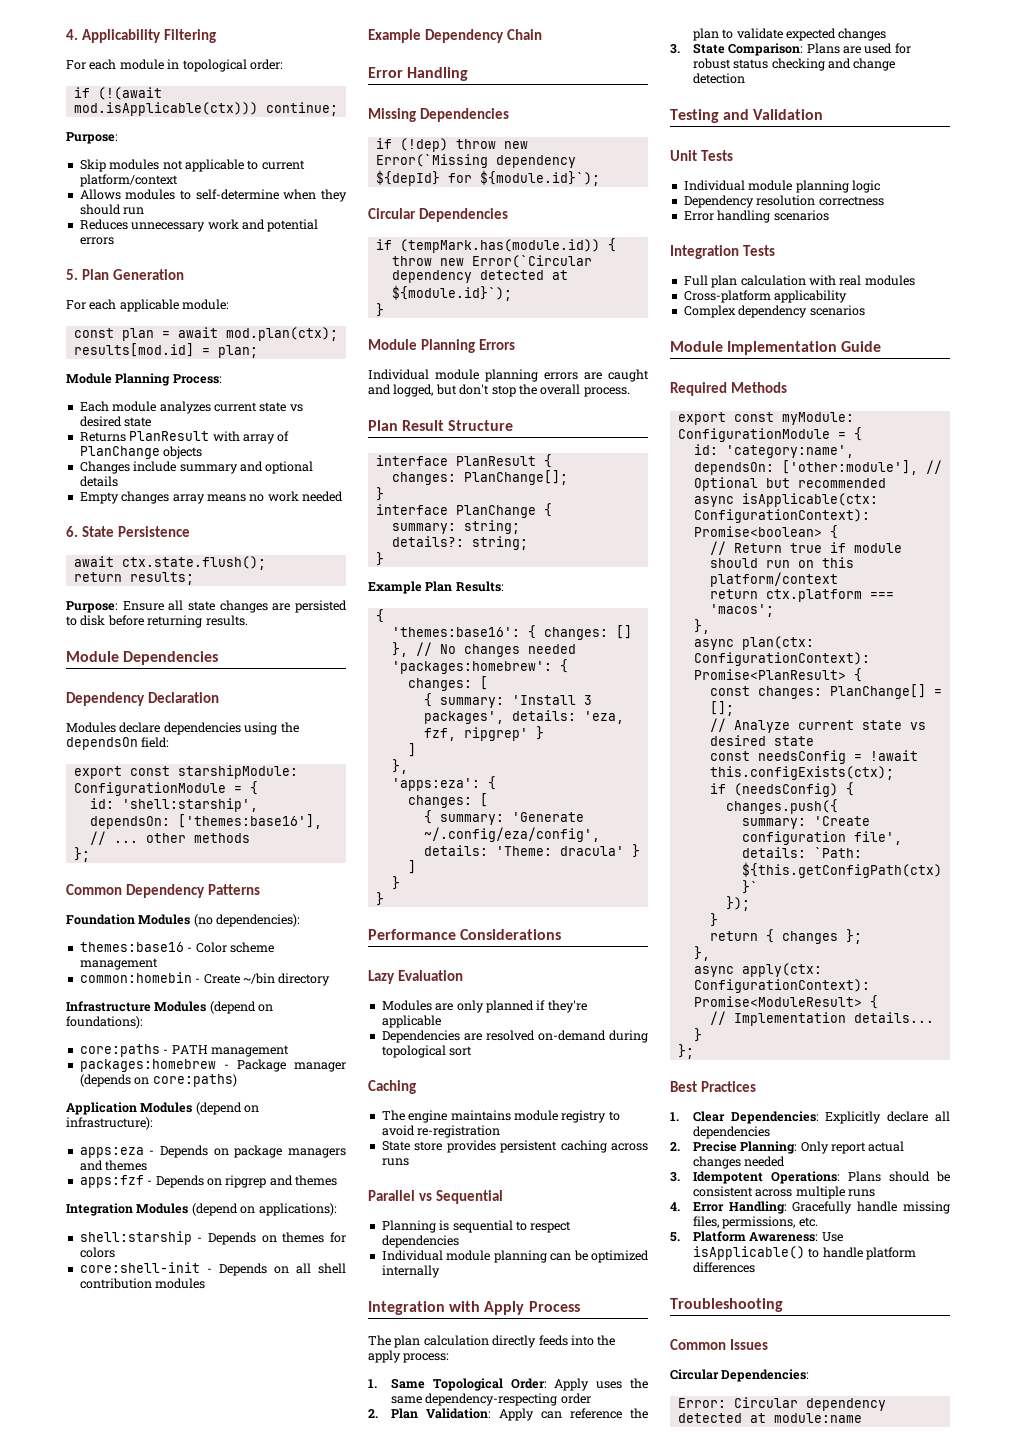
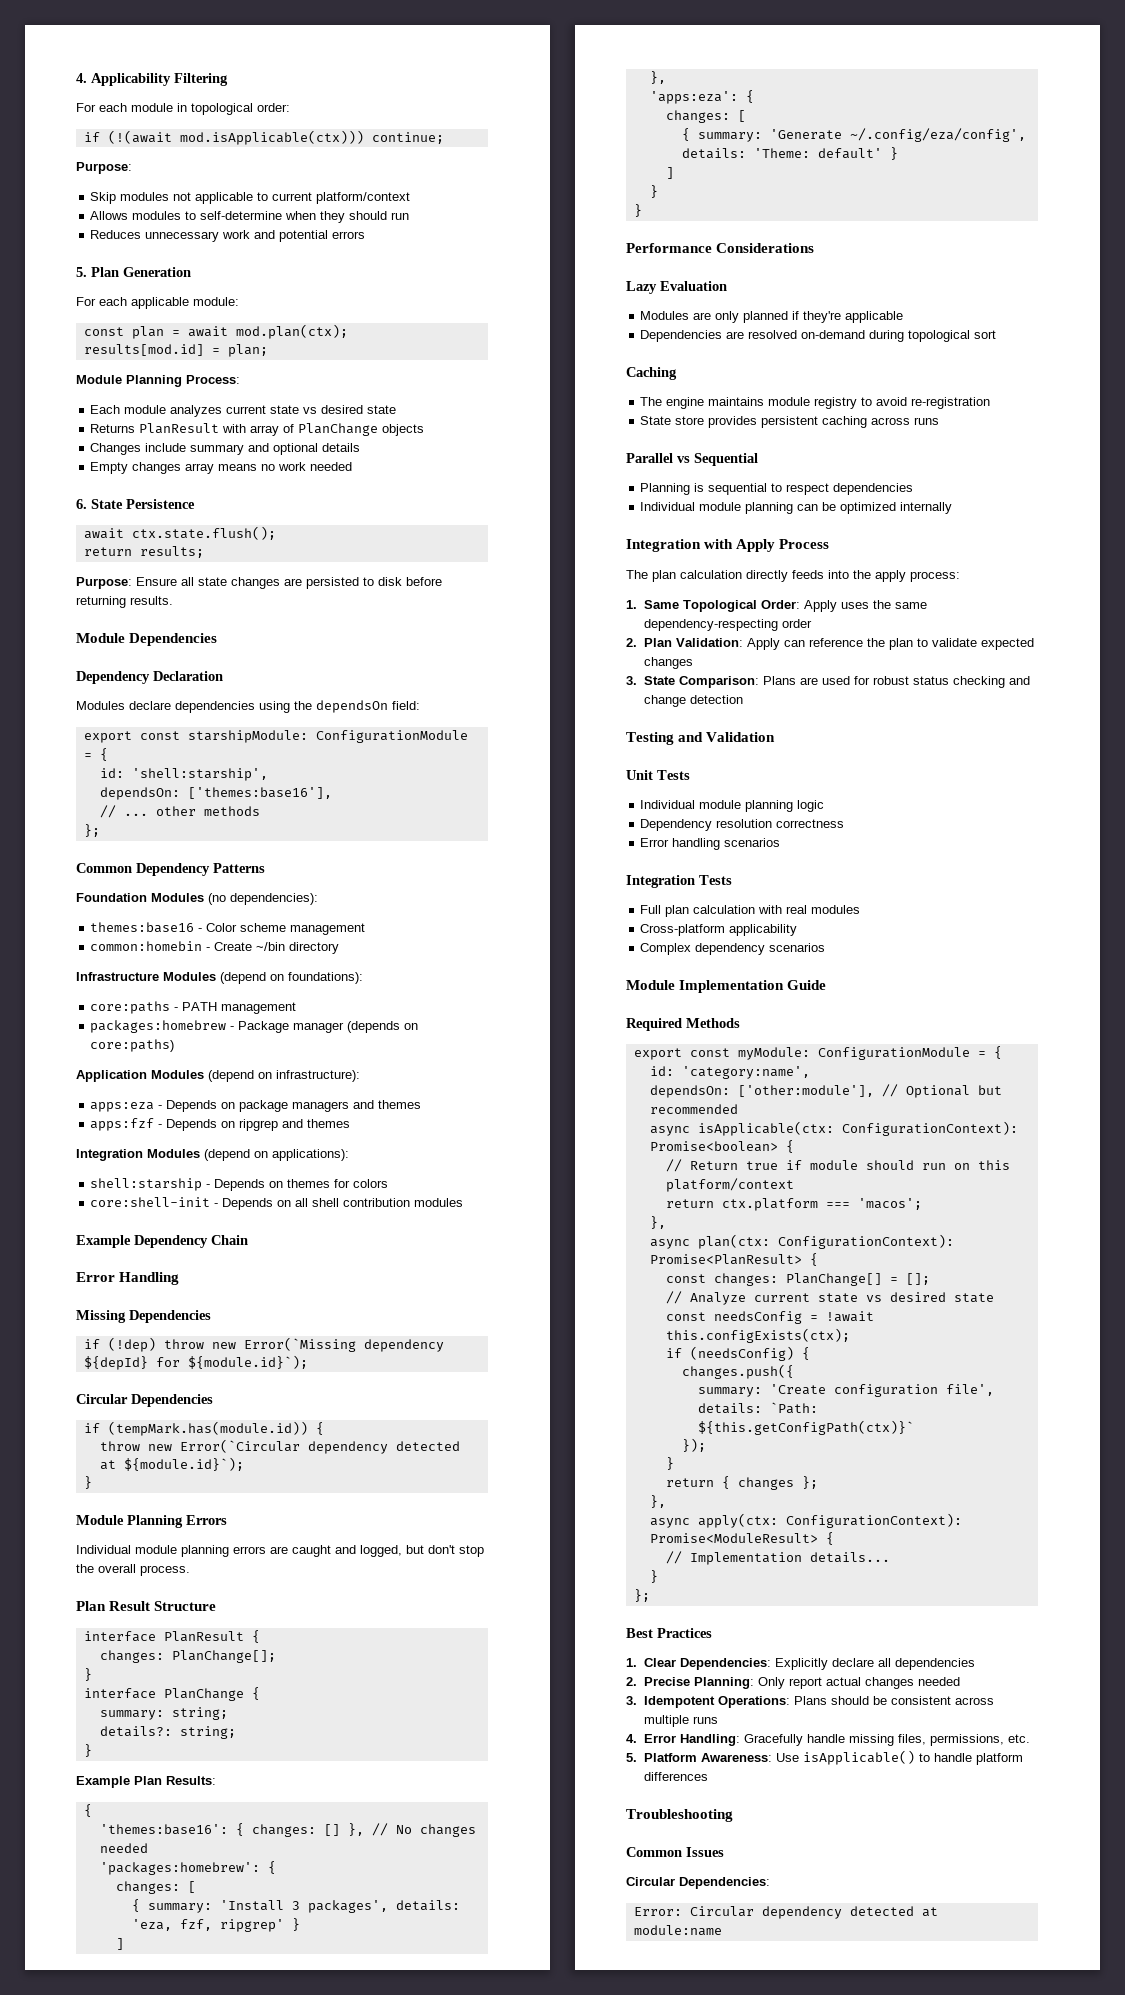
- { summary: 'Generate ~/.config/eza/config', details: 'Theme: dracula' }
+ { summary: 'Generate ~/.config/eza/config', details: 'Theme: default' }

